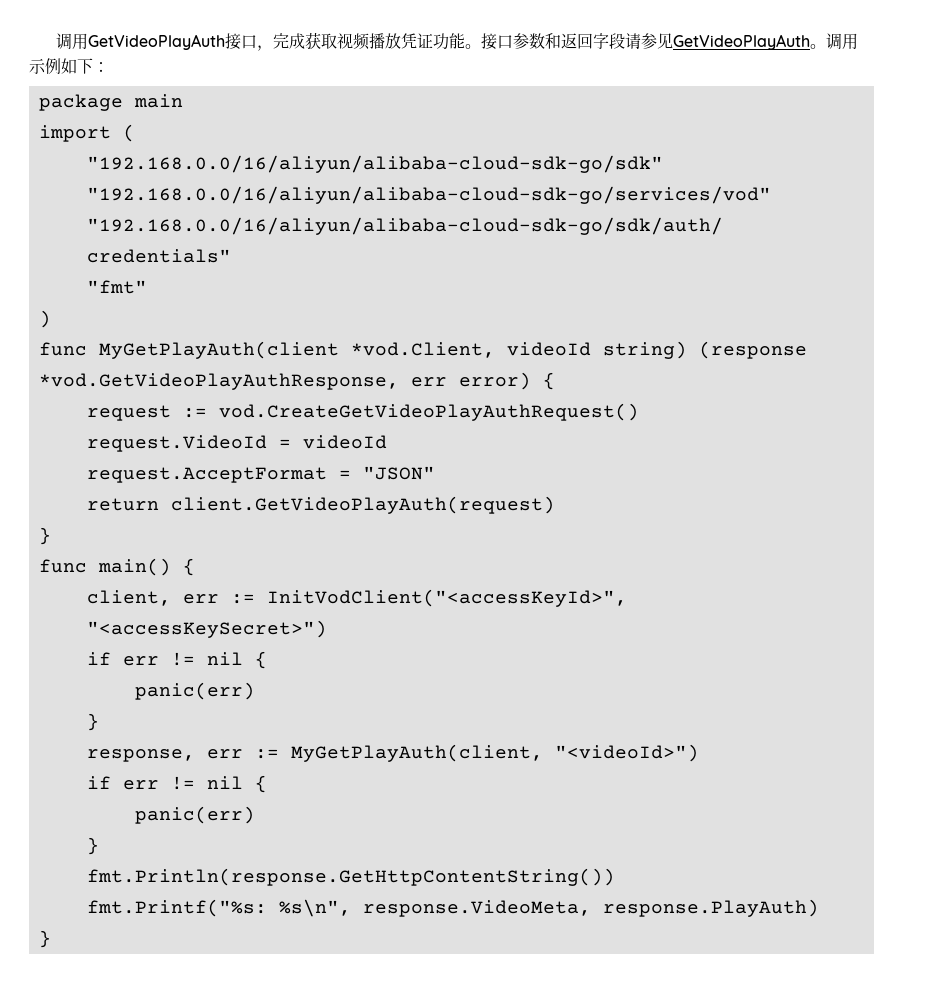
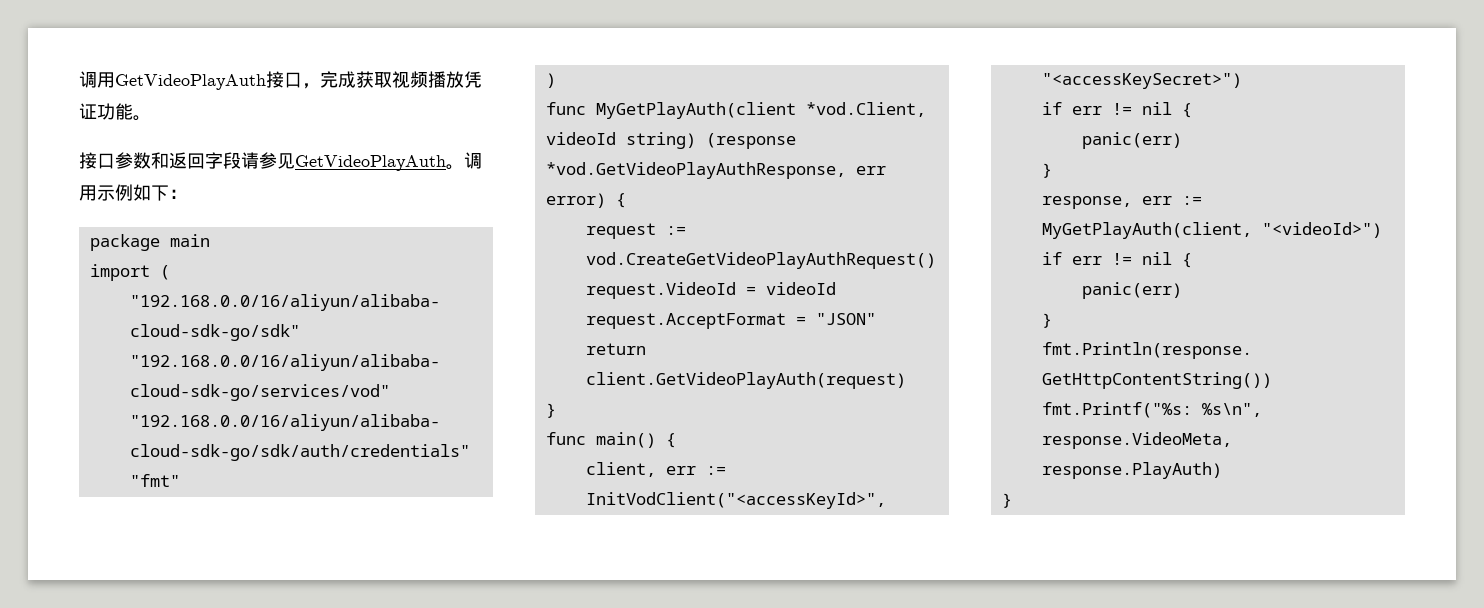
- 调用GetVideoPlayAuth接口，完成获取视频播放凭证功能。接口参数和返回字段请参见GetVideoPlayAuth。
+ 调用GetVideoPlayAuth接口，完成获取视频播放凭证功能。
+ 接口参数和返回字段请参见GetVideoPlayAuth。

